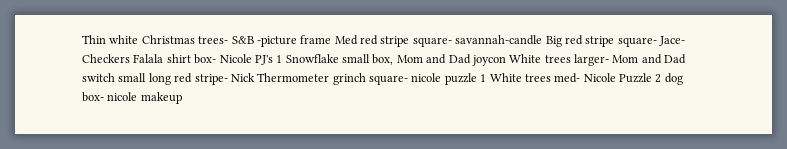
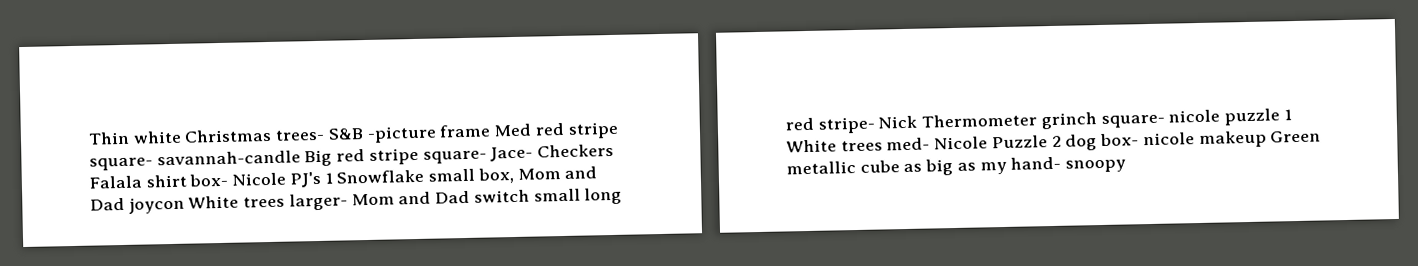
- Thin white Christmas trees- S&B -picture frame Med red stripe square- savannah-candle Big red stripe square- Jace- Checkers Falala shirt box- Nicole PJ's 1 Snowflake small box, Mom and Dad joycon White trees larger- Mom and Dad switch small long red stripe- Nick Thermometer grinch square- nicole puzzle 1 White trees med- Nicole Puzzle 2 dog box- nicole makeup
+ Thin white Christmas trees- S&B -picture frame Med red stripe square- savannah-candle Big red stripe square- Jace- Checkers Falala shirt box- Nicole PJ's 1 Snowflake small box, Mom and Dad joycon White trees larger- Mom and Dad switch small long red stripe- Nick Thermometer grinch square- nicole puzzle 1 White trees med- Nicole Puzzle 2 dog box- nicole makeup Green metallic cube as big as my hand- snoopy

